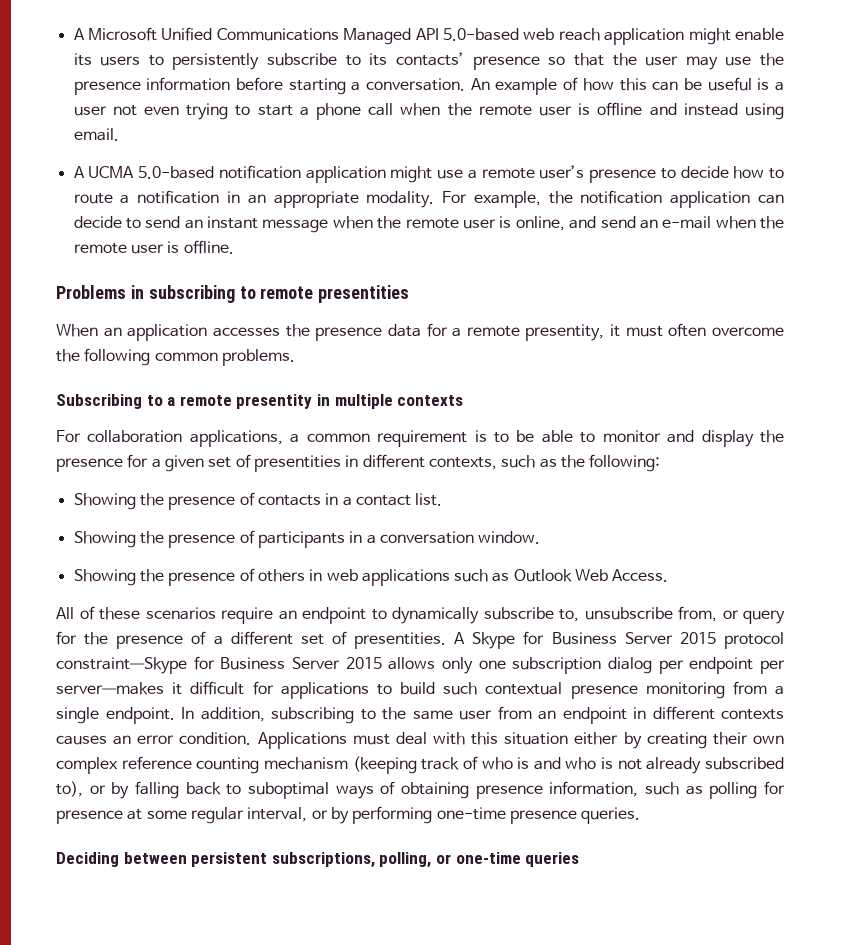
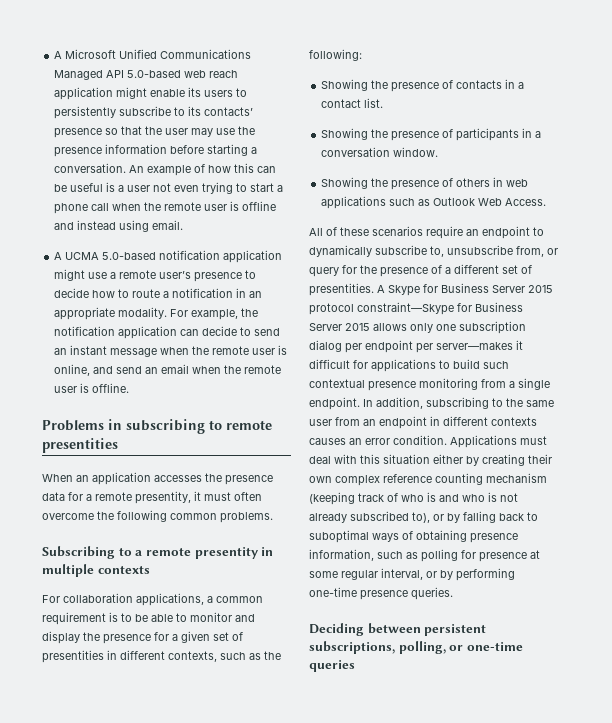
- For example, the notification application can decide to send an instant message when the remote user is online, and send an e-mail when the remote user is offline.
+ For example, the notification application can decide to send an instant message when the remote user is online, and send an email when the remote user is offline.

